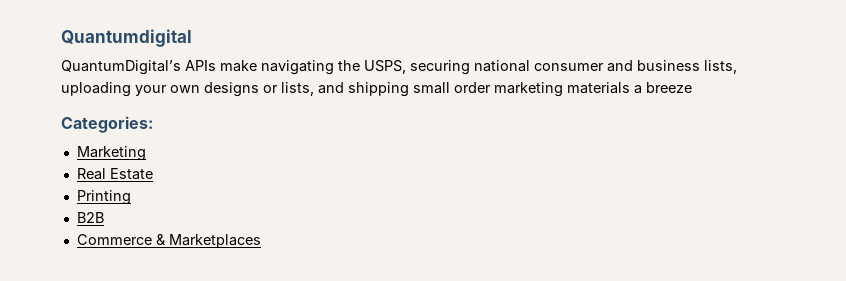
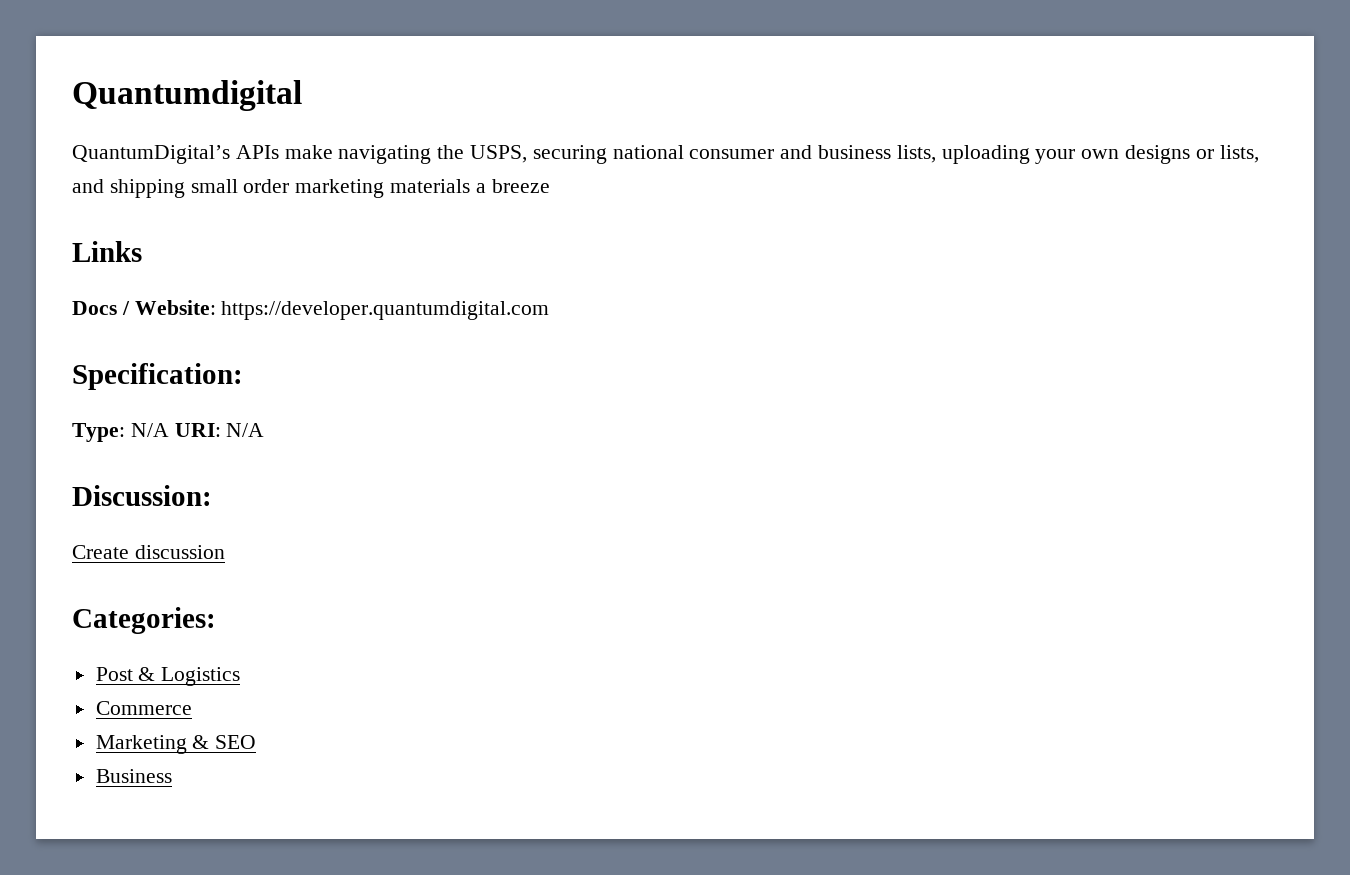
+ Links
+ Docs / Website: https://developer.quantumdigital.com
+ Specification:
+ Type: N/A URI: N/A
+ Discussion:
+ Create discussion
  Categories:
- Marketing
- Real Estate
- Printing
- B2B
- Commerce & Marketplaces
+ Post & Logistics
+ Commerce
+ Marketing & SEO
+ Business

